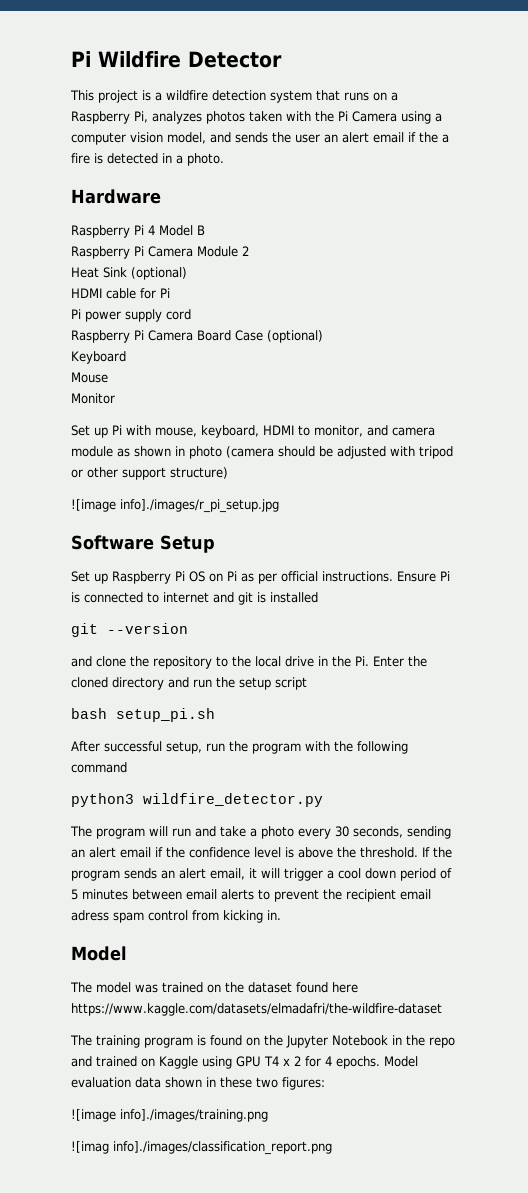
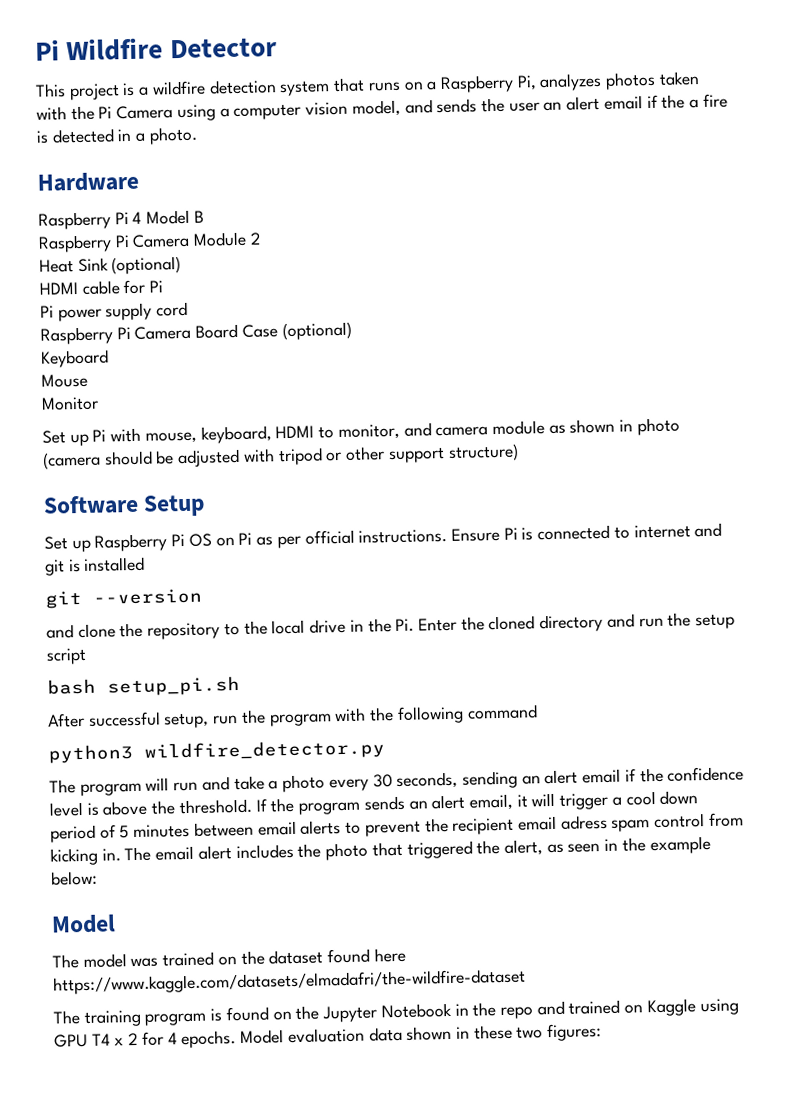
- ![image info]./images/r_pi_setup.jpg
+ The email alert includes the photo that triggered the alert, as seen in the example below:
- ![image info]./images/training.png
- ![imag info]./images/classification_report.png

